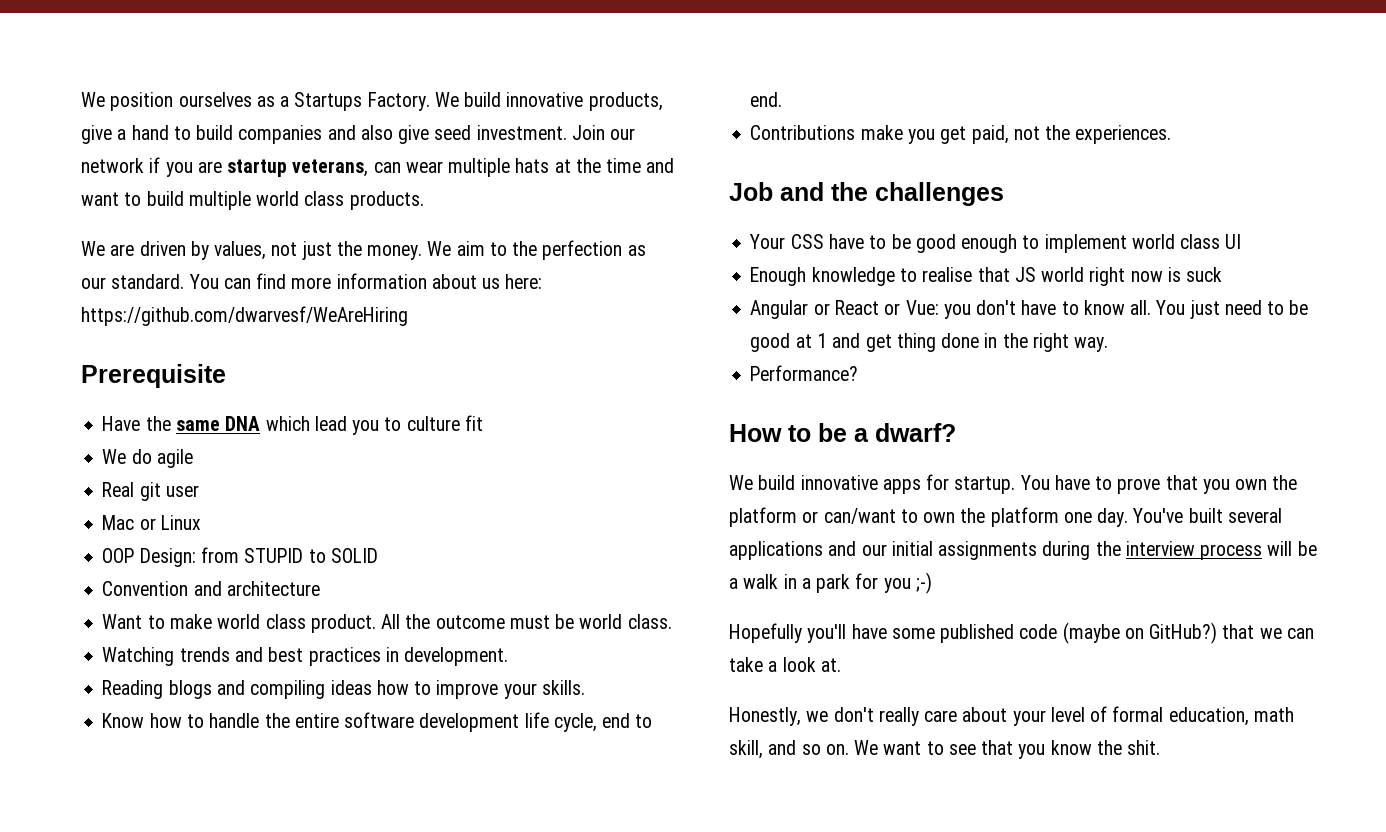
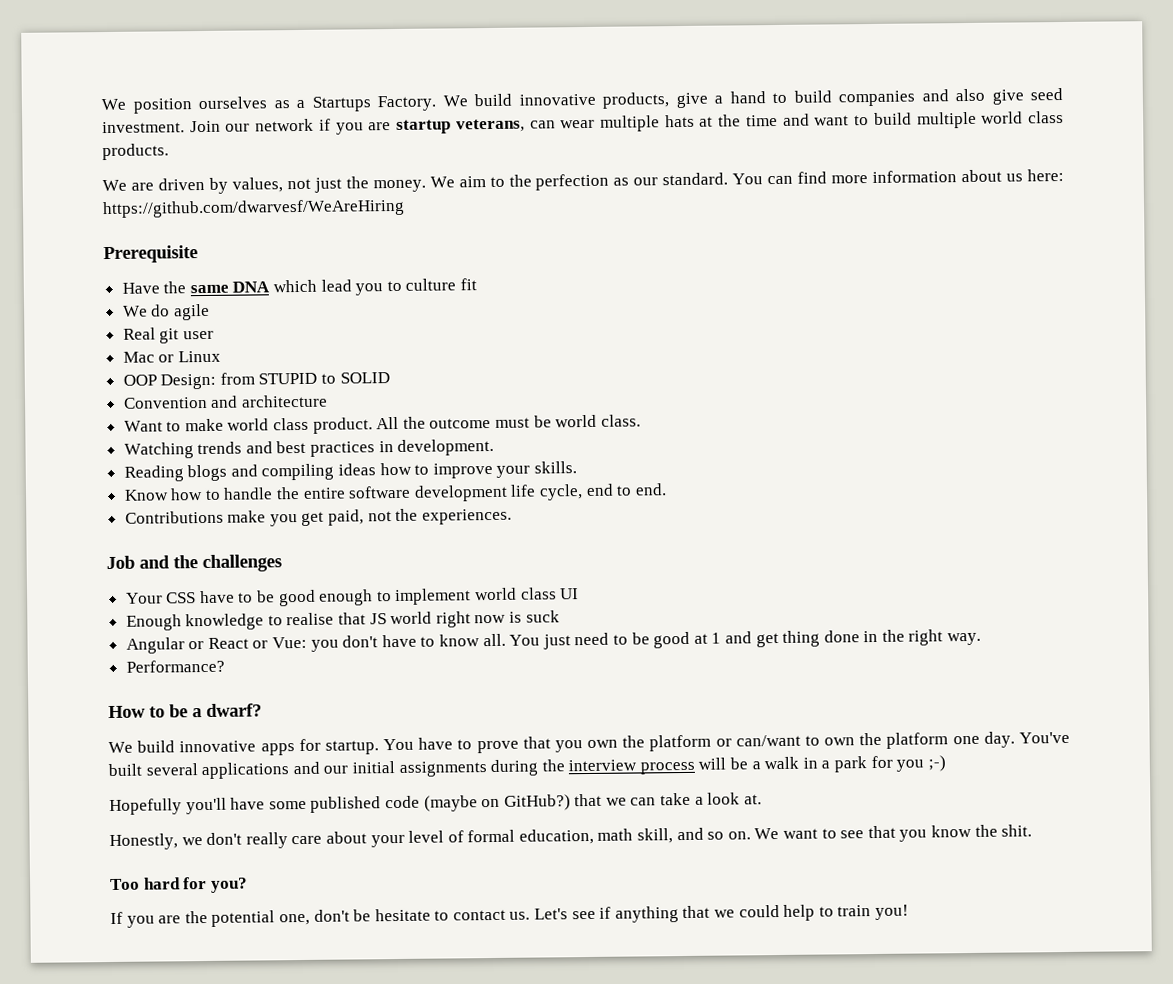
+ Too hard for you?
+ If you are the potential one, don't be hesitate to contact us. Let's see if anything that we could help to train you!

